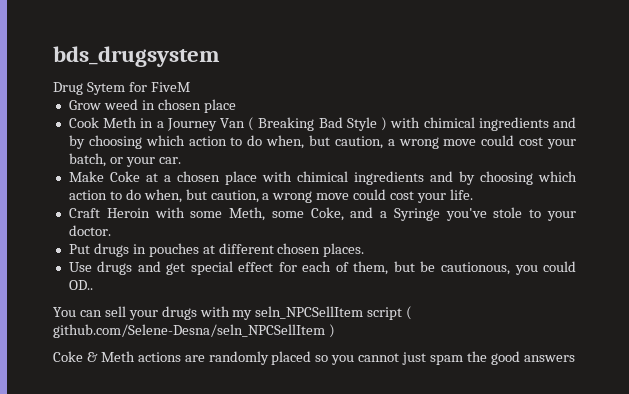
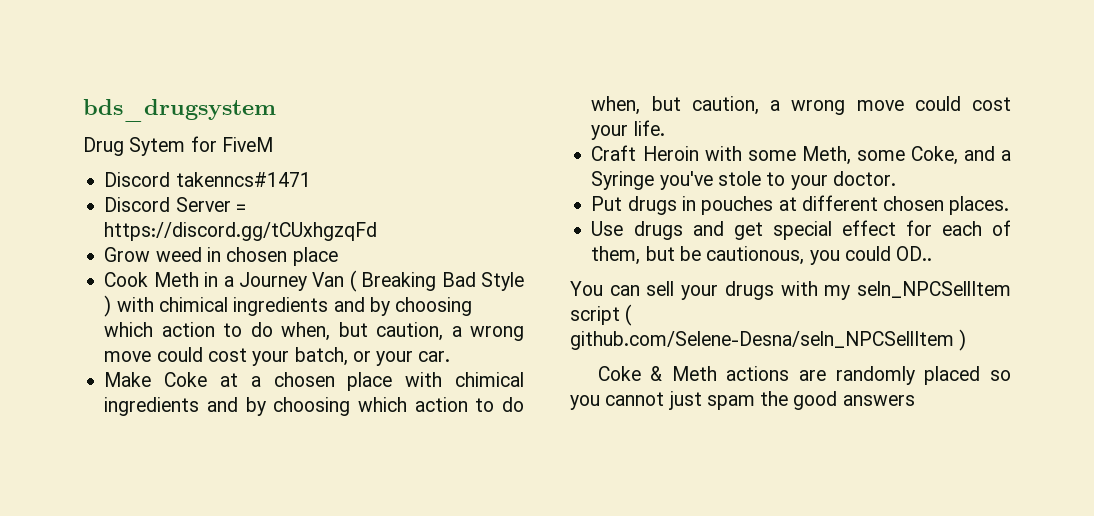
+ Discord takenncs#1471
+ Discord Server = https://discord.gg/tCUxhgzqFd

